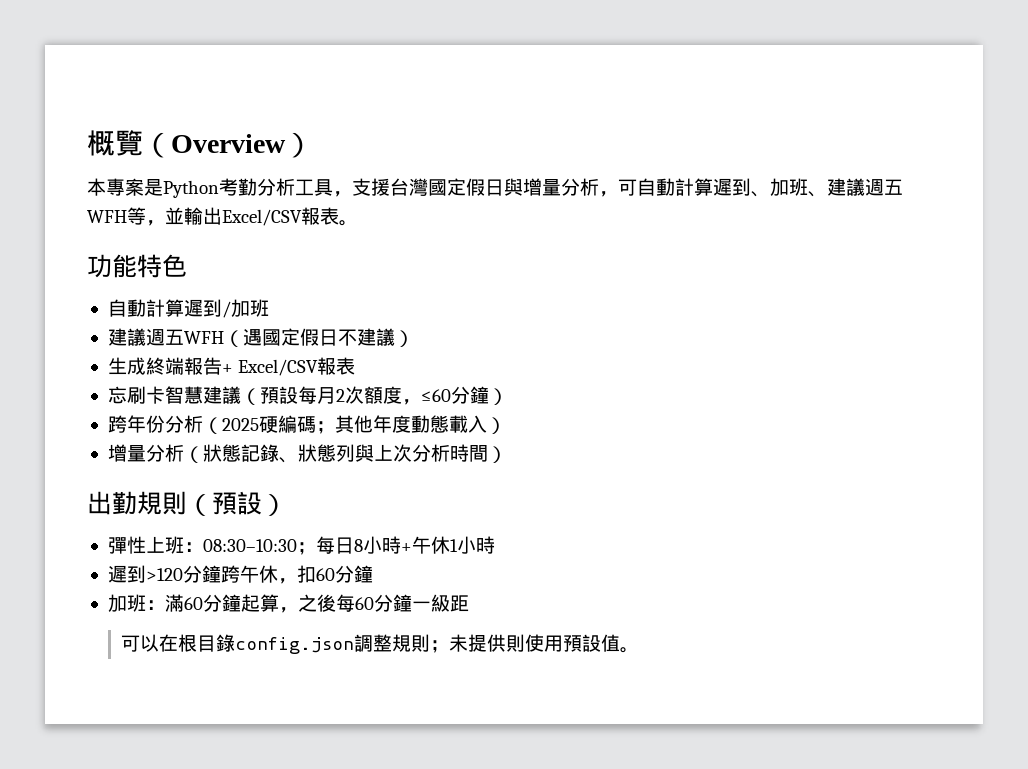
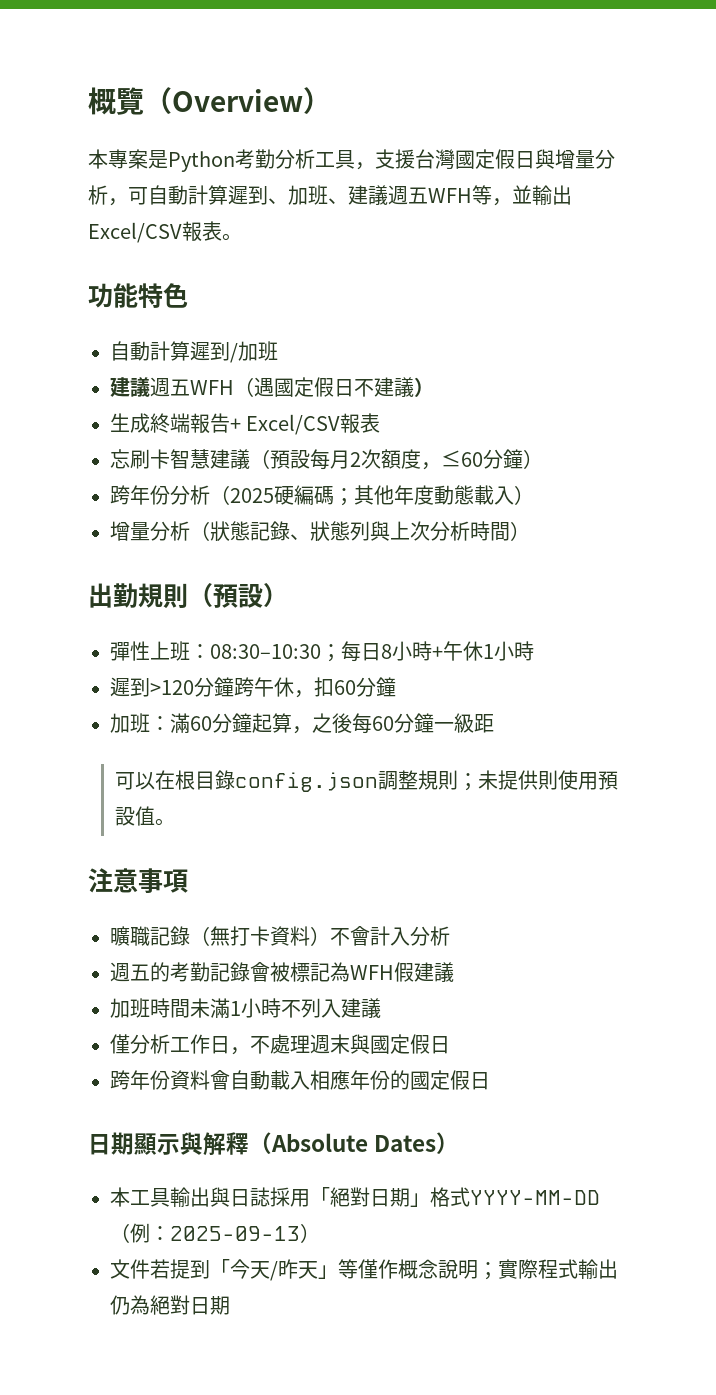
+ 注意事項
+ 曠職記錄（無打卡資料）不會計入分析
+ 週五的考勤記錄會被標記為WFH假建議
+ 加班時間未滿1小時不列入建議
+ 僅分析工作日，不處理週末與國定假日
+ 跨年份資料會自動載入相應年份的國定假日
+ 日期顯示與解釋（Absolute Dates）
+ 本工具輸出與日誌採用「絕對日期」格式YYYY-MM-DD（例：2025-09-13）
+ 文件若提到「今天/昨天」等僅作概念說明；實際程式輸出仍為絕對日期

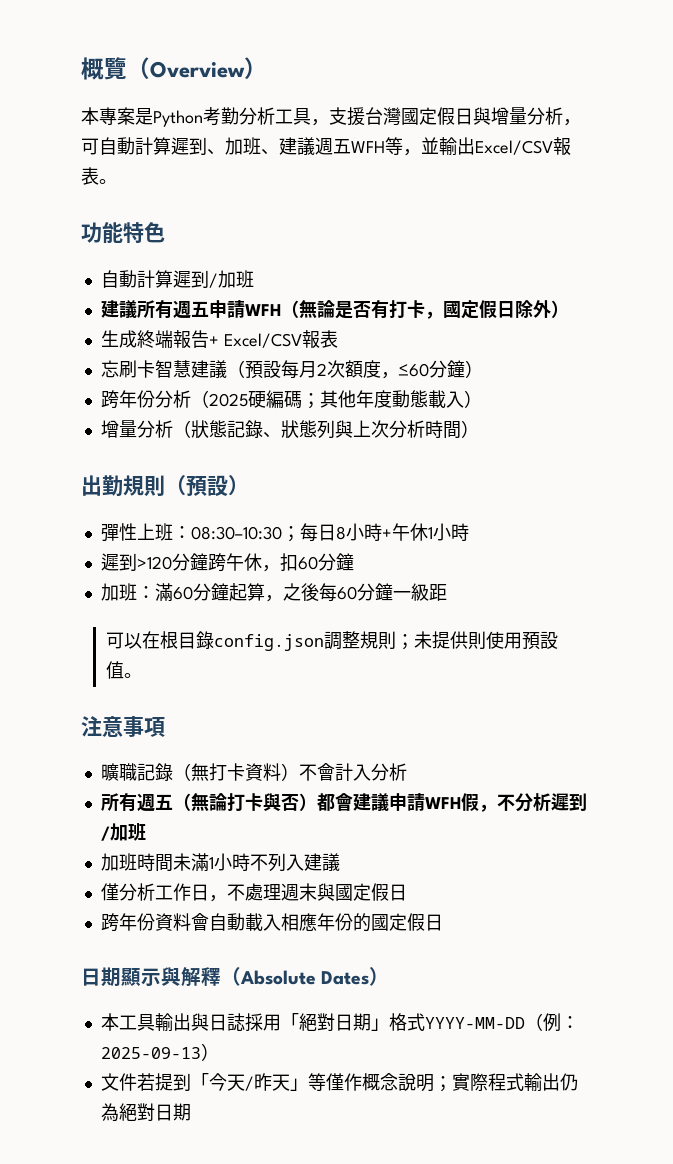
- 建議週五WFH（遇國定假日不建議）
+ 建議所有週五申請WFH（無論是否有打卡，國定假日除外）
- 週五的考勤記錄會被標記為WFH假建議
+ 所有週五（無論打卡與否）都會建議申請WFH假，不分析遲到/加班

